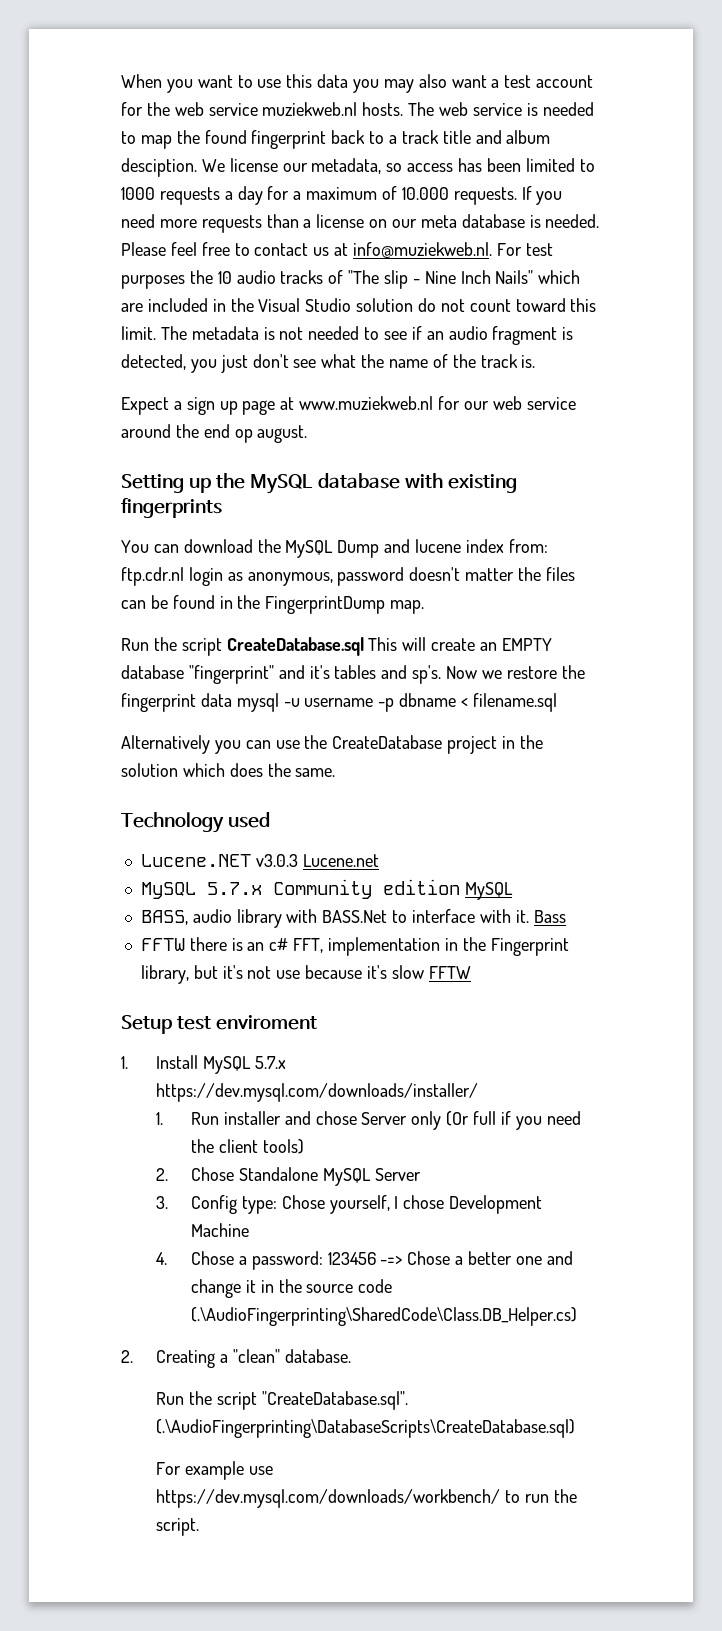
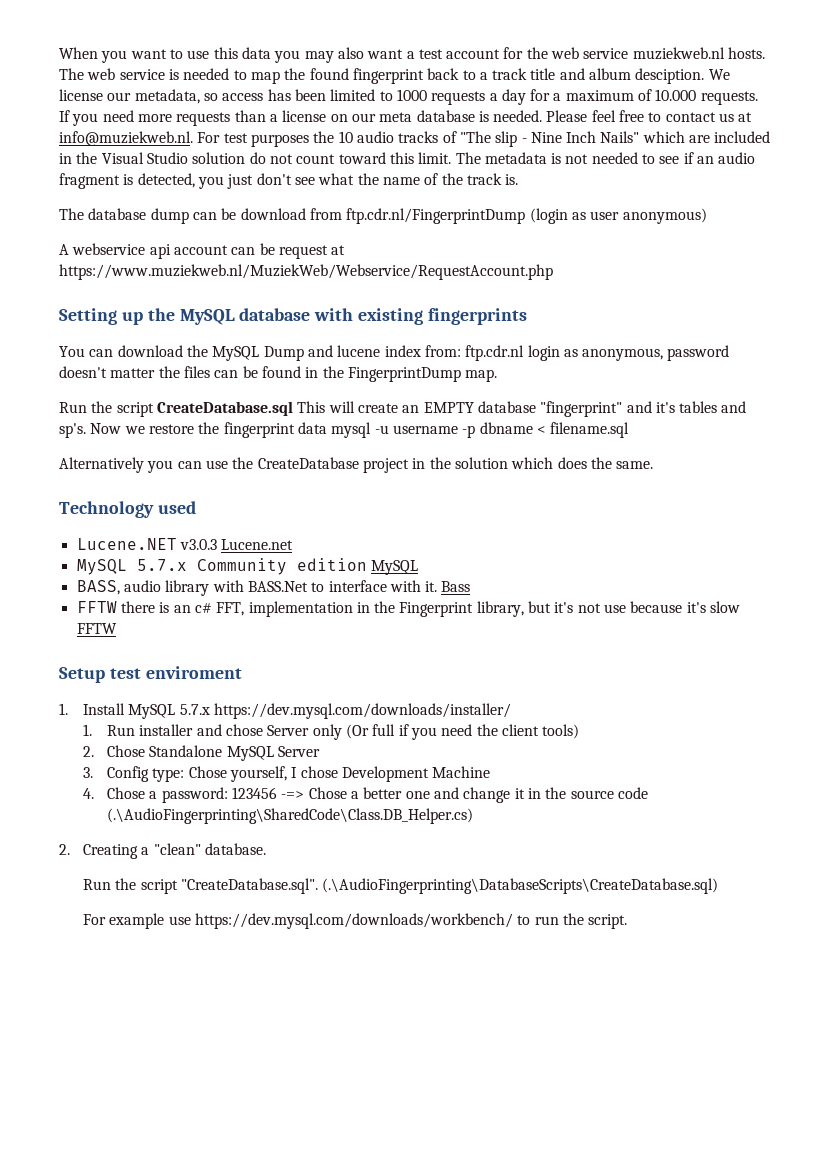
- Expect a sign up page at www.muziekweb.nl for our web service around the end op august.
+ The database dump can be download from ftp.cdr.nl/FingerprintDump (login as user anonymous)
+ A webservice api account can be request at https://www.muziekweb.nl/MuziekWeb/Webservice/RequestAccount.php

